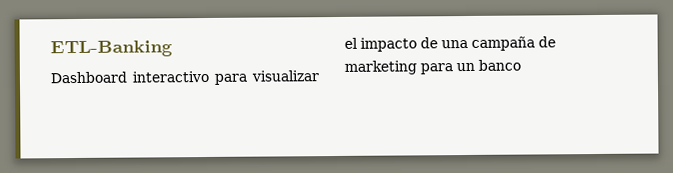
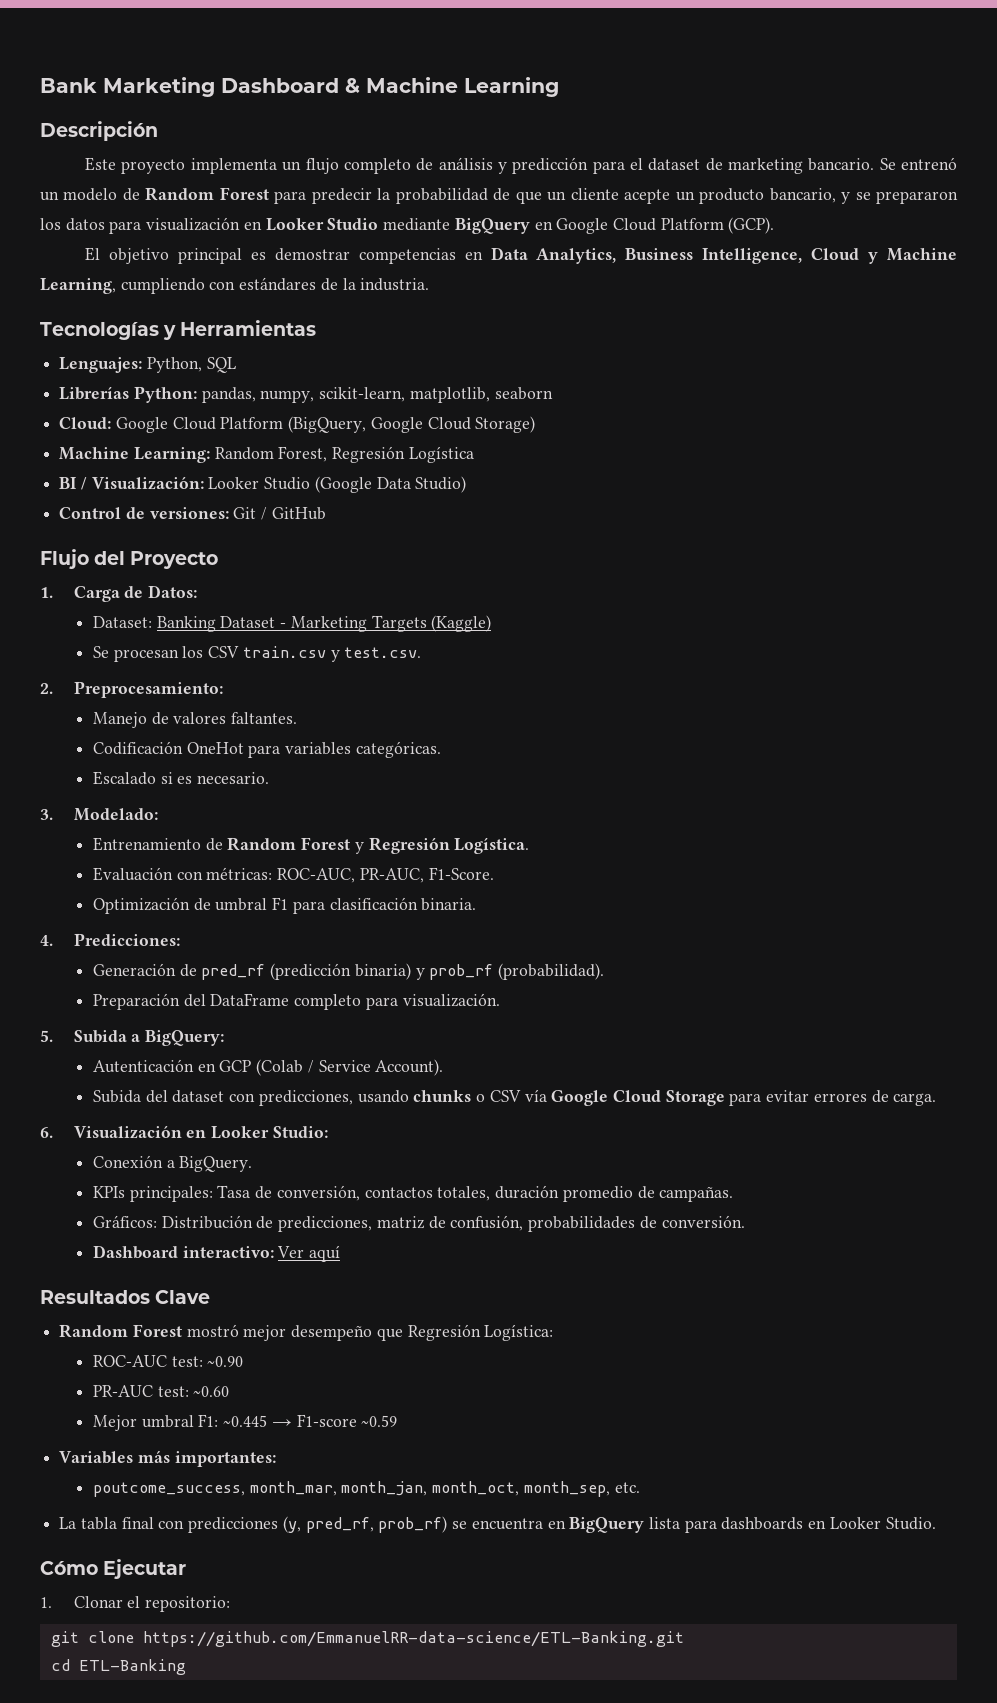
- ETL-Banking
- Dashboard interactivo para visualizar el impacto de una campaña de marketing para un banco
+ Bank Marketing Dashboard & Machine Learning
+ Descripción
+ Este proyecto implementa un flujo completo de análisis y predicción para el dataset de marketing bancario. Se entrenó un modelo de Random Forest para predecir la probabilidad de que un cliente acepte un producto bancario, y se prepararon los datos para visualización en Looker Studio mediante BigQuery en Google Cloud Platform (GCP).
+ El objetivo principal es demostrar competencias en Data Analytics, Business Intelligence, Cloud y Machine Learning, cumpliendo con estándares de la industria.
+ Tecnologías y Herramientas
+ Lenguajes: Python, SQL
+ Librerías Python: pandas, numpy, scikit-learn, matplotlib, seaborn
+ Cloud: Google Cloud Platform (BigQuery, Google Cloud Storage)
+ Machine Learning: Random Forest, Regresión Logística
+ BI / Visualización: Looker Studio (Google Data Studio)
+ Control de versiones: Git / GitHub
+ Flujo del Proyecto
+ 1. Carga de Datos:
+ Dataset: Banking Dataset - Marketing Targets (Kaggle)
+ Se procesan los CSV train.csv y test.csv.
+ 2. Preprocesamiento:
+ Manejo de valores faltantes.
+ Codificación OneHot para variables categóricas.
+ Escalado si es necesario.
+ 3. Modelado:
+ Entrenamiento de Random Forest y Regresión Logística.
+ Evaluación con métricas: ROC-AUC, PR-AUC, F1-Score.
+ Optimización de umbral F1 para clasificación binaria.
+ 4. Predicciones:
+ Generación de pred_rf (predicción binaria) y prob_rf (probabilidad).
+ Preparación del DataFrame completo para visualización.
+ 5. Subida a BigQuery:
+ Autenticación en GCP (Colab / Service Account).
+ Subida del dataset con predicciones, usando chunks o CSV vía Google Cloud Storage para evitar errores de carga.
+ 6. Visualización en Looker Studio:
+ Conexión a BigQuery.
+ KPIs principales: Tasa de conversión, contactos totales, duración promedio de campañas.
+ Gráficos: Distribución de predicciones, matriz de confusión, probabilidades de conversión.
+ Dashboard interactivo: Ver aquí
+ Resultados Clave
+ Random Forest mostró mejor desempeño que Regresión Logística:
+ ROC-AUC test: ~0.90
+ PR-AUC test: ~0.60
+ Mejor umbral F1: ~0.445 → F1-score ~0.59
+ Variables más importantes:
+ poutcome_success, month_mar, month_jan, month_oct, month_sep, etc.
+ La tabla final con predicciones (y, pred_rf, prob_rf) se encuentra en BigQuery lista para dashboards en Looker Studio.
+ Cómo Ejecutar
+ 1. Clonar el repositorio:
+ git clone https://github.com/EmmanuelRR-data-science/ETL-Banking.git
+ cd ETL-Banking

